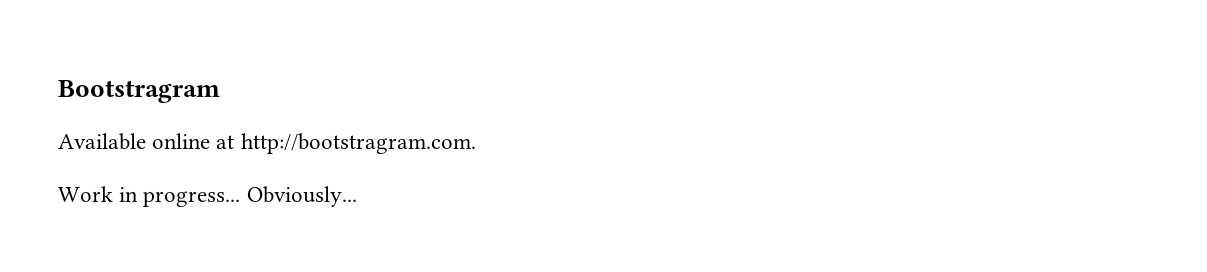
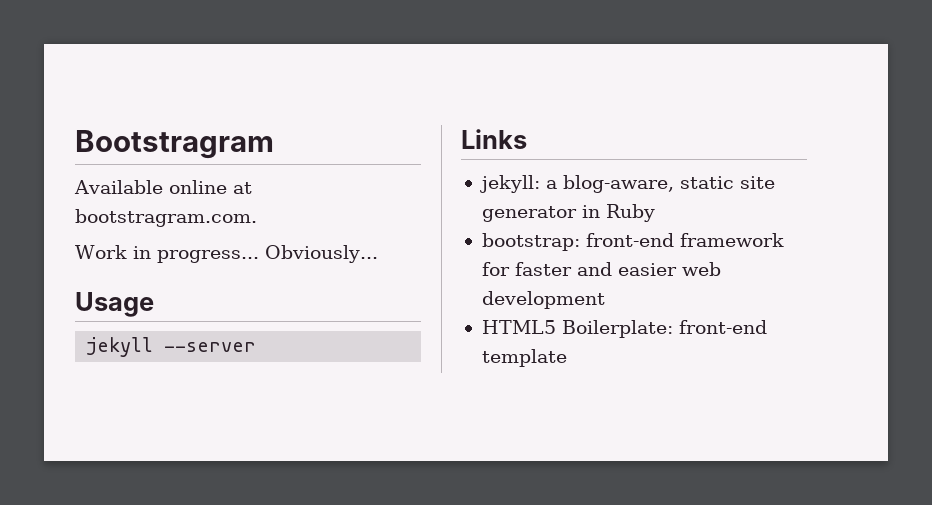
- Available online at http://bootstragram.com.
+ Available online at bootstragram.com.
+ Usage
+ jekyll --server
+ Links
+ jekyll: a blog-aware, static site generator in Ruby
+ bootstrap: front-end framework for faster and easier web development
+ HTML5 Boilerplate: front-end template

